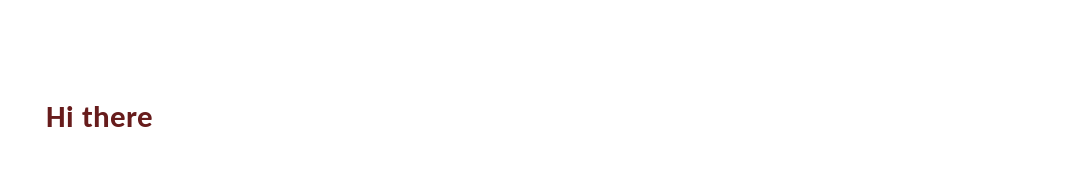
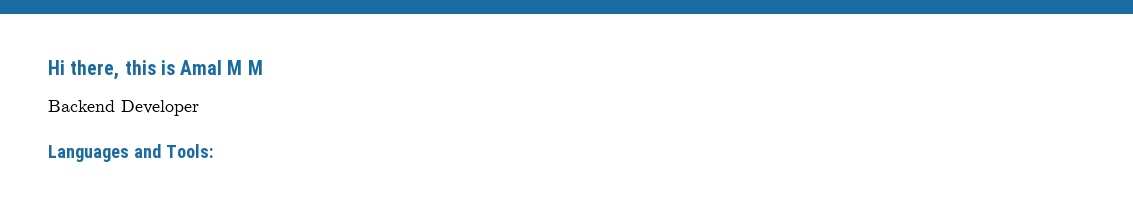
- Hi there
+ Hi there, this is Amal M M
+ Backend Developer
+ Languages and Tools:

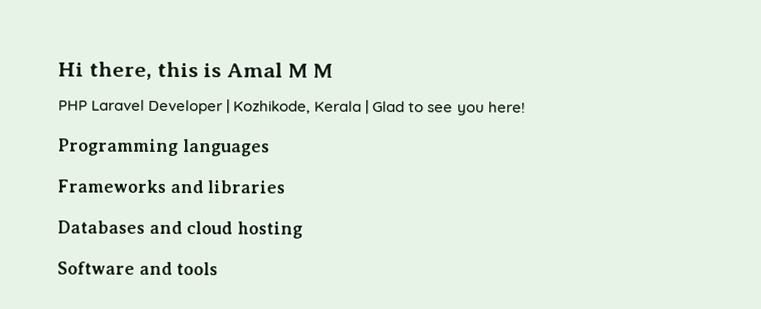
- Backend Developer
- Languages and Tools:
+ PHP Laravel Developer | Kozhikode, Kerala | Glad to see you here!
+ Programming languages
+ Frameworks and libraries
+ Databases and cloud hosting
+ Software and tools

